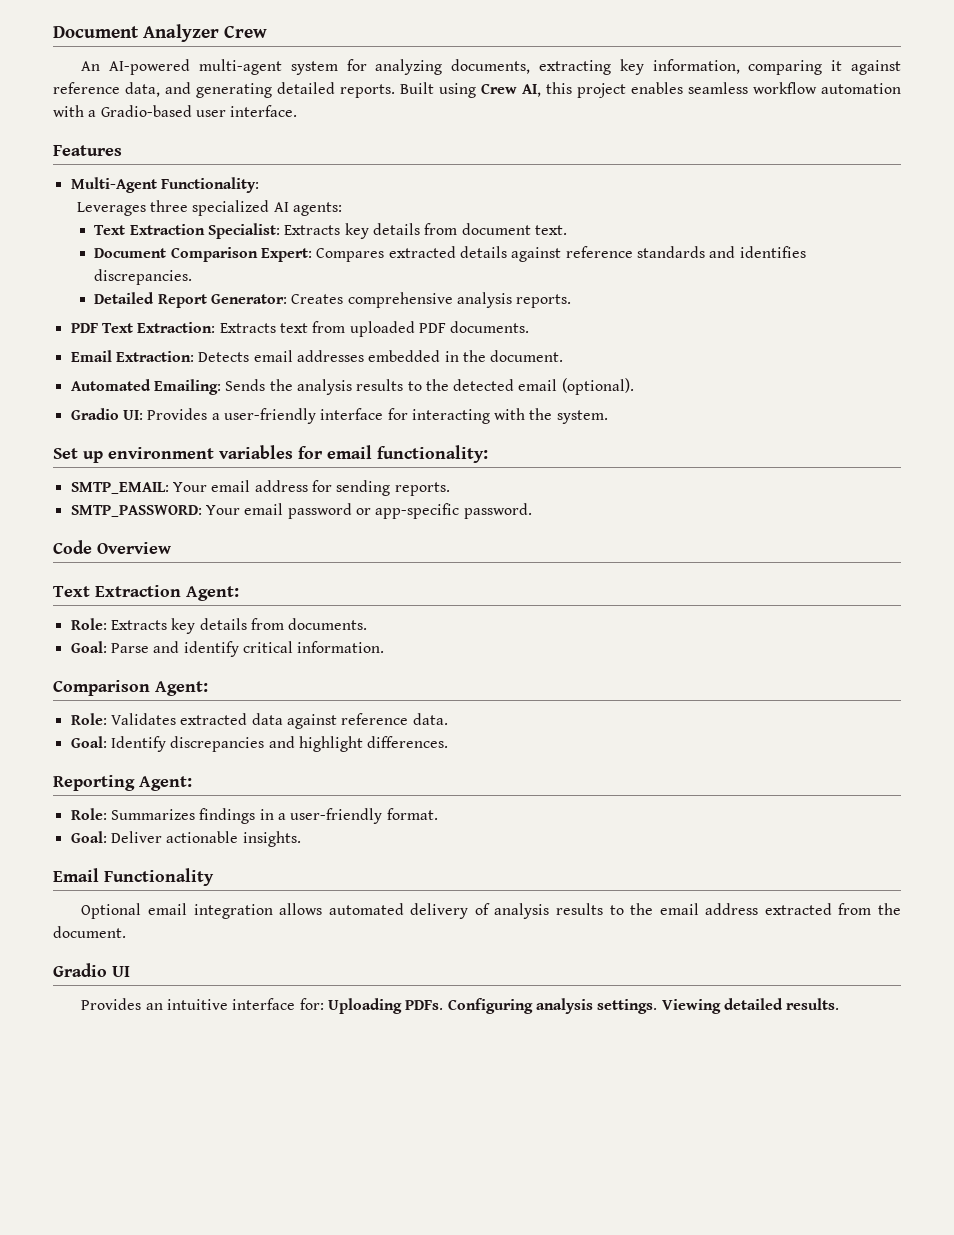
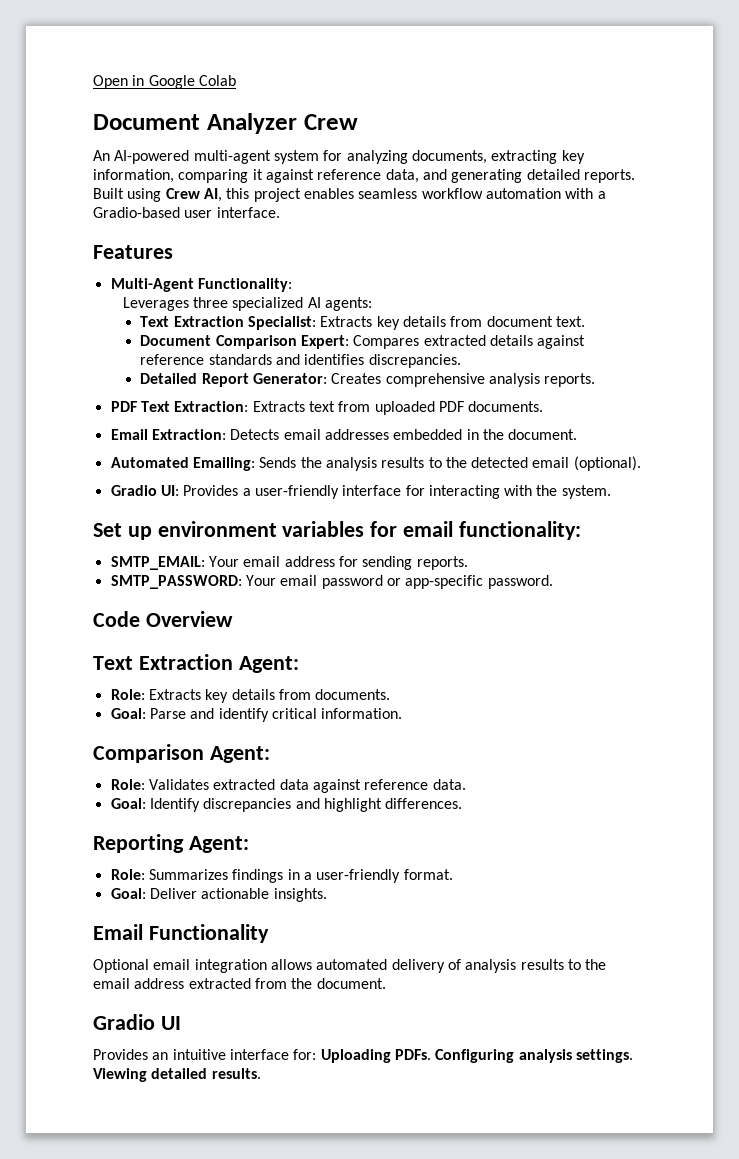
+ Open in Google Colab

